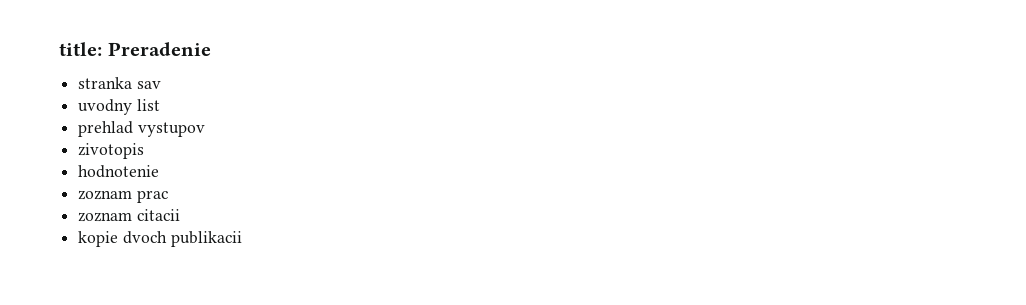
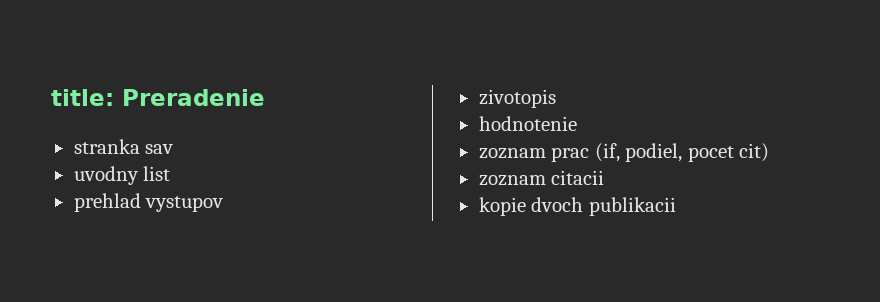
- zoznam prac
+ zoznam prac (if, podiel, pocet cit)

